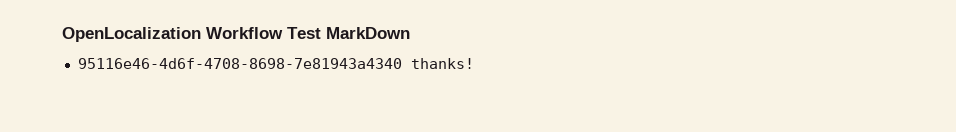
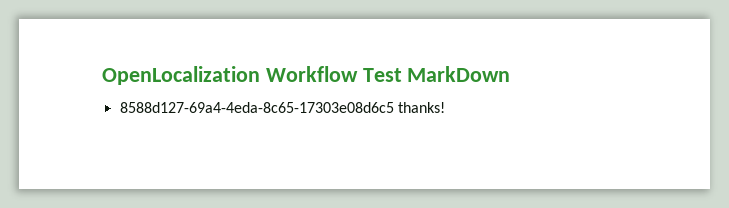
- 95116e46-4d6f-4708-8698-7e81943a4340 thanks!
+ 8588d127-69a4-4eda-8c65-17303e08d6c5 thanks!

